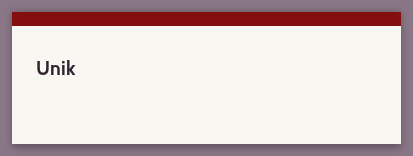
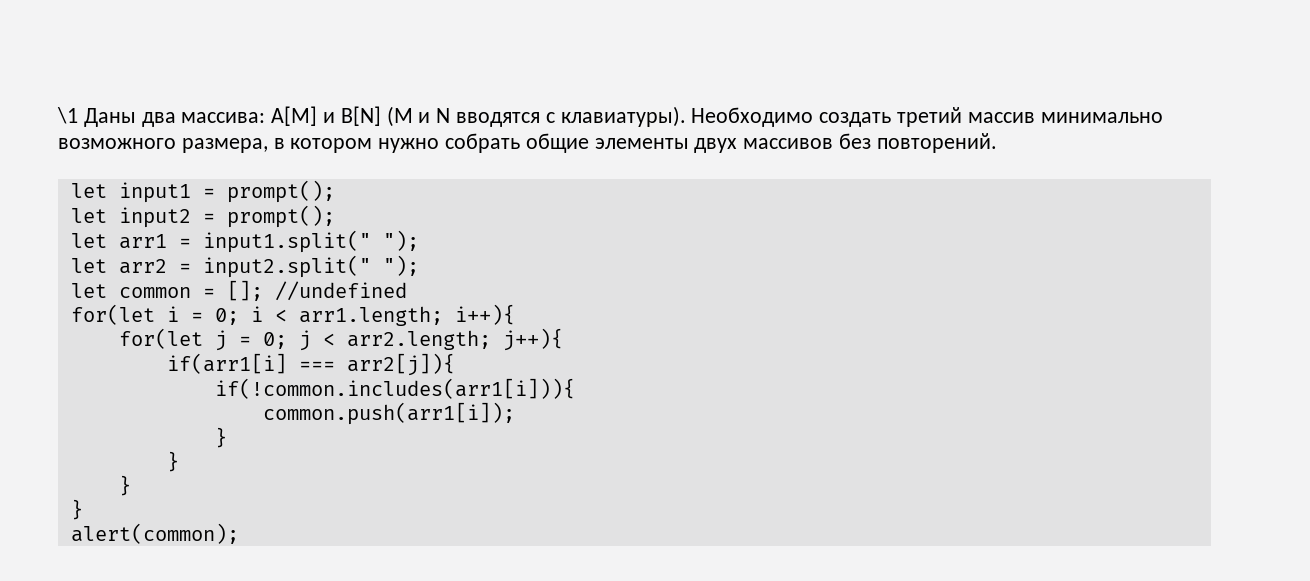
- Unik
+ \1 Даны два массива: А[M] и B[N] (M и N вводятся с клавиатуры). Необходимо создать третий массив минимально возможного размера, в котором нужно собрать общие элементы двух массивов без повторений.
+ let input1 = prompt();
+ let input2 = prompt();
+ let arr1 = input1.split(" ");
+ let arr2 = input2.split(" ");
+ let common = []; //undefined
+ for(let i = 0; i < arr1.length; i++){
+ for(let j = 0; j < arr2.length; j++){
+ if(arr1[i] === arr2[j]){
+ if(!common.includes(arr1[i])){
+ common.push(arr1[i]);
+ }
+ }
+ }
+ }
+ alert(common);

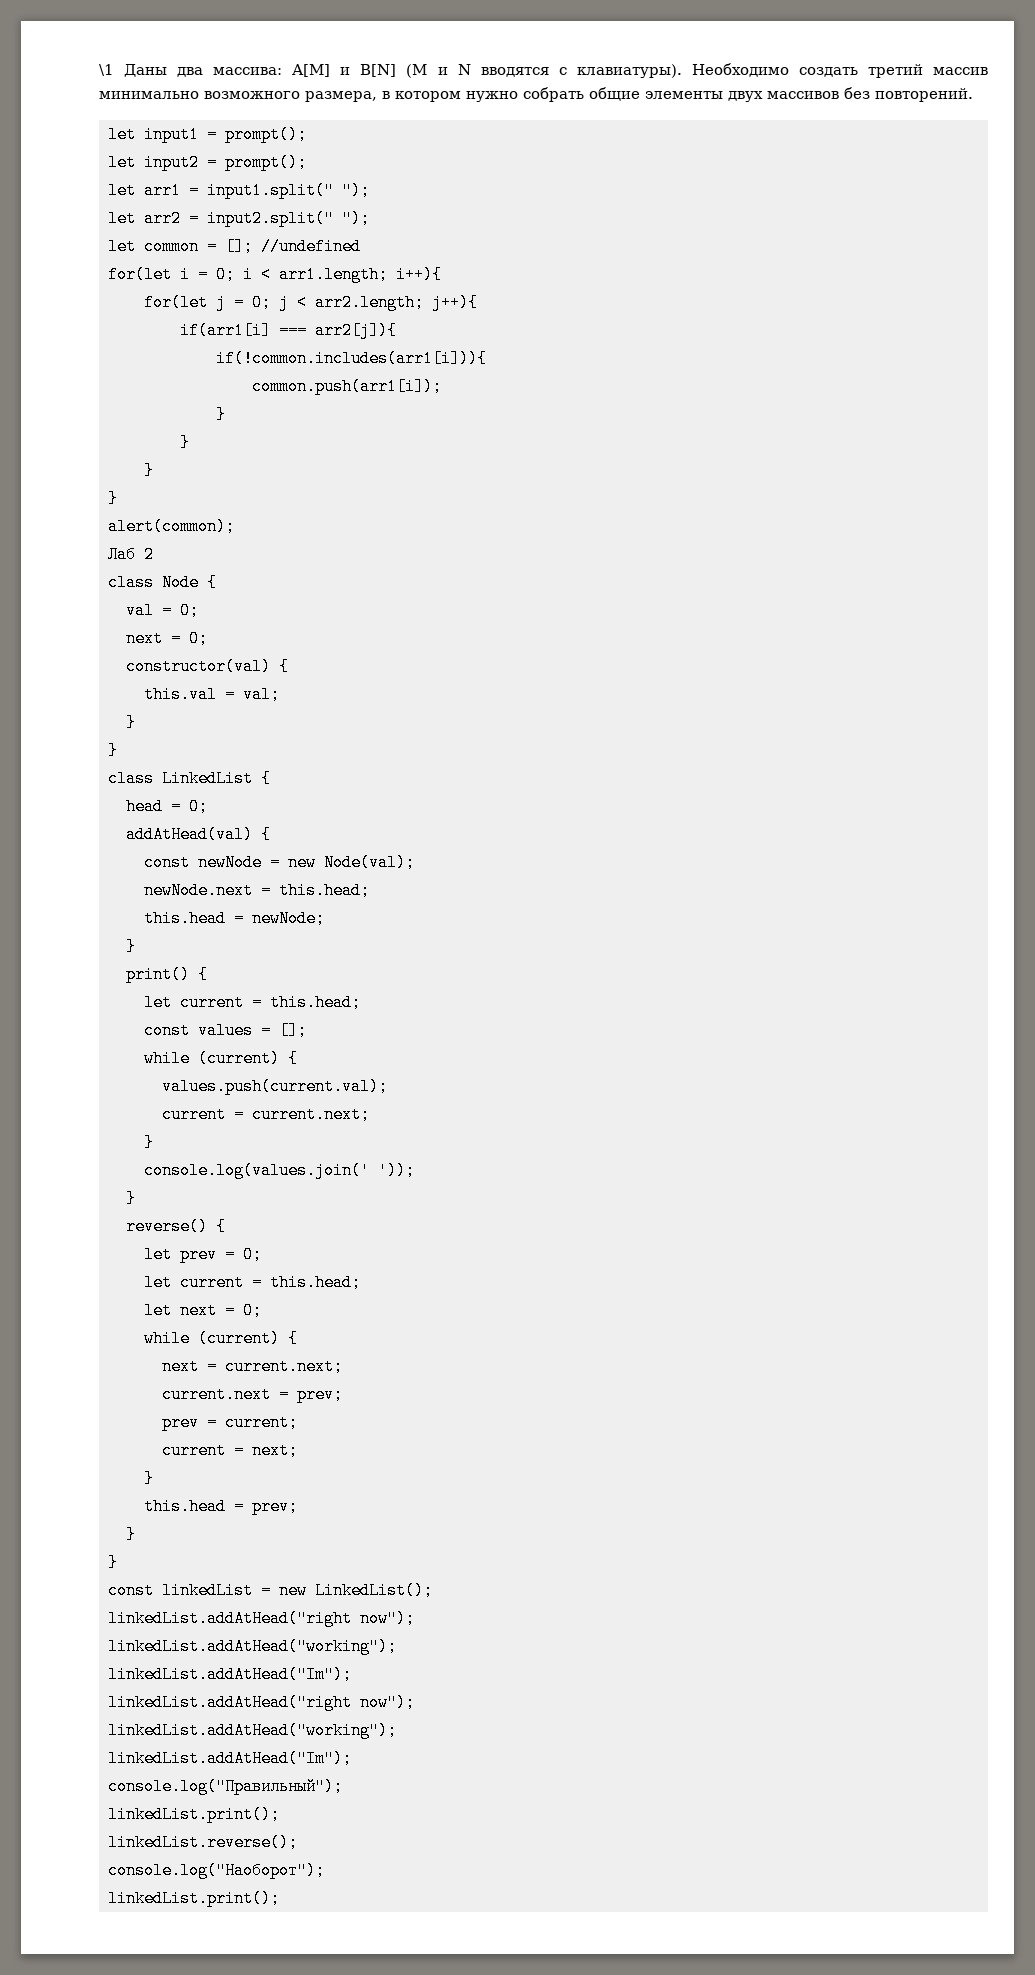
+ Лаб 2
+ class Node {
+ val = 0;
+ next = 0;
+ constructor(val) {
+ this.val = val;
+ }
+ }
+ class LinkedList {
+ head = 0;
+ addAtHead(val) {
+ const newNode = new Node(val);
+ newNode.next = this.head;
+ this.head = newNode;
+ }
+ print() {
+ let current = this.head;
+ const values = [];
+ while (current) {
+ values.push(current.val);
+ current = current.next;
+ }
+ console.log(values.join(' '));
+ }
+ reverse() {
+ let prev = 0;
+ let current = this.head;
+ let next = 0;
+ while (current) {
+ next = current.next;
+ current.next = prev;
+ prev = current;
+ current = next;
+ }
+ this.head = prev;
+ }
+ }
+ const linkedList = new LinkedList();
+ linkedList.addAtHead("right now");
+ linkedList.addAtHead("working");
+ linkedList.addAtHead("Im");
+ linkedList.addAtHead("right now");
+ linkedList.addAtHead("working");
+ linkedList.addAtHead("Im");
+ console.log("Правильный");
+ linkedList.print();
+ linkedList.reverse();
+ console.log("Наоборот");
+ linkedList.print();

